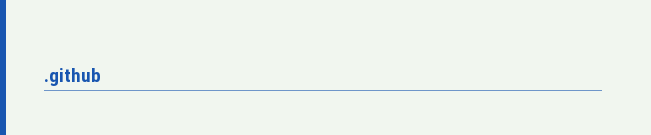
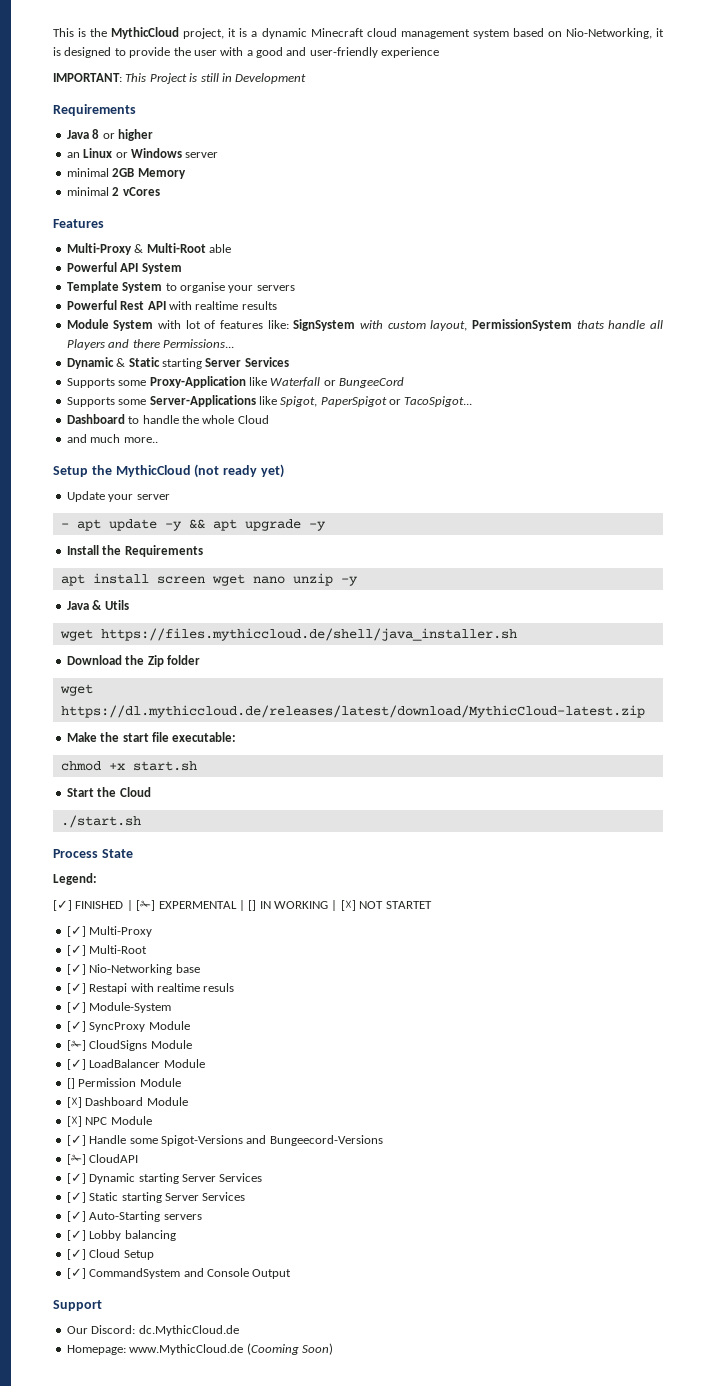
- .github
+ This is the MythicCloud project, it is a dynamic Minecraft cloud management system based on Nio-Networking, it is designed to provide the user with a good and user-friendly experience
+ IMPORTANT: This Project is still in Development
+ Requirements
+ Java 8 or higher
+ an Linux or Windows server
+ minimal 2GB Memory
+ minimal 2 vCores
+ Features
+ Multi-Proxy & Multi-Root able
+ Powerful API System
+ Template System to organise your servers
+ Powerful Rest API with realtime results
+ Module System with lot of features like: SignSystem with custom layout, PermissionSystem thats handle all Players and there Permissions...
+ Dynamic & Static starting Server Services
+ Supports some Proxy-Application like Waterfall or BungeeCord
+ Supports some Server-Applications like Spigot, PaperSpigot or TacoSpigot...
+ Dashboard to handle the whole Cloud
+ and much more..
+ Setup the MythicCloud (not ready yet)
+ Update your server
+ - apt update -y && apt upgrade -y
+ Install the Requirements
+ apt install screen wget nano unzip -y
+ Java & Utils
+ wget https://files.mythiccloud.de/shell/java_installer.sh
+ Download the Zip folder
+ wget https://dl.mythiccloud.de/releases/latest/download/MythicCloud-latest.zip
+ Make the start file executable:
+ chmod +x start.sh
+ Start the Cloud
+ ./start.sh
+ Process State
+ Legend:
+ [✓] FINISHED | [✁] EXPERMENTAL | [] IN WORKING | [☓] NOT STARTET
+ [✓] Multi-Proxy
+ [✓] Multi-Root
+ [✓] Nio-Networking base
+ [✓] Restapi with realtime resuls
+ [✓] Module-System
+ [✓] SyncProxy Module
+ [✁] CloudSigns Module
+ [✓] LoadBalancer Module
+ [] Permission Module
+ [☓] Dashboard Module
+ [☓] NPC Module
+ [✓] Handle some Spigot-Versions and Bungeecord-Versions
+ [✁] CloudAPI
+ [✓] Dynamic starting Server Services
+ [✓] Static starting Server Services
+ [✓] Auto-Starting servers
+ [✓] Lobby balancing
+ [✓] Cloud Setup
+ [✓] CommandSystem and Console Output
+ Support
+ Our Discord: dc.MythicCloud.de
+ Homepage: www.MythicCloud.de (Cooming Soon)

